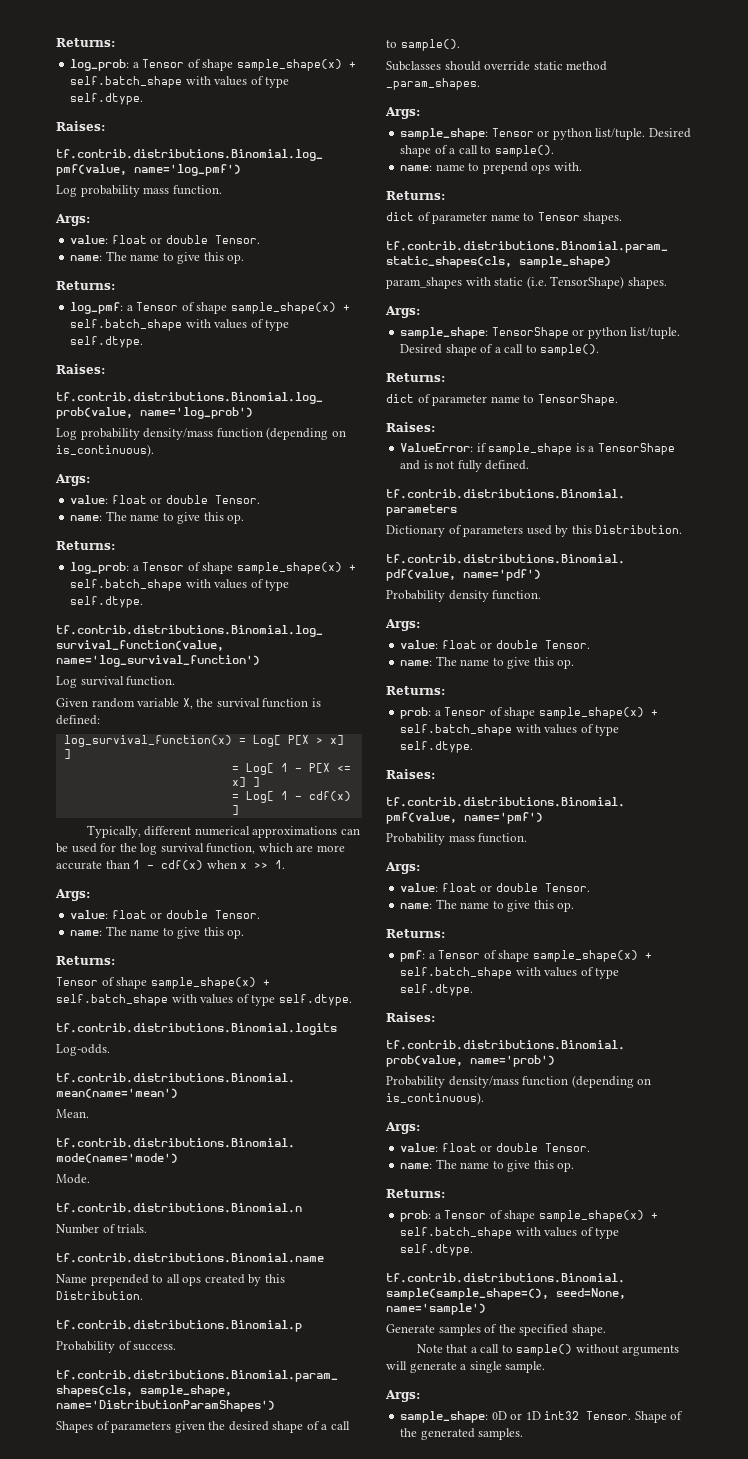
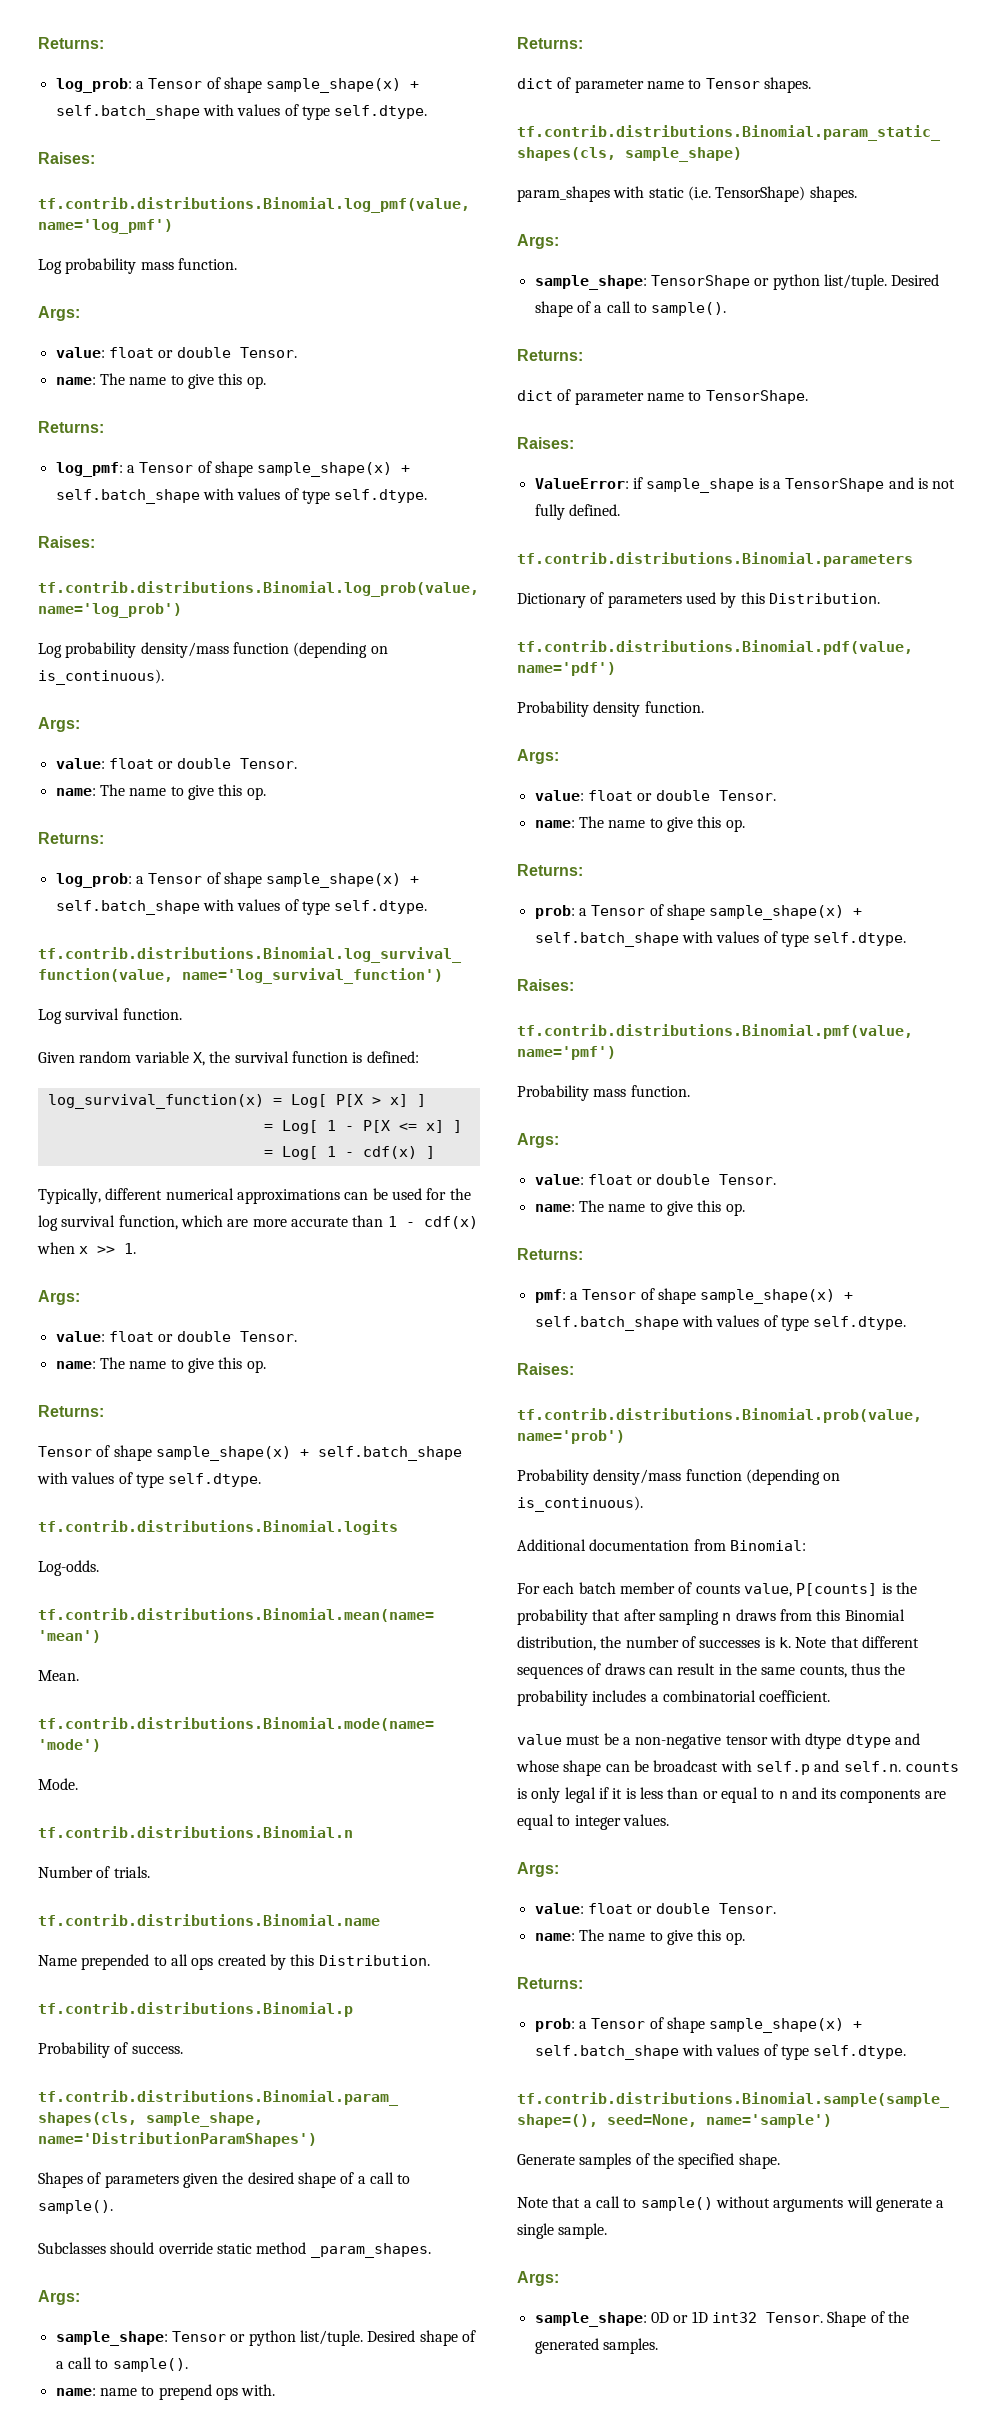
+ Additional documentation from Binomial:
+ For each batch member of counts value, P[counts] is the probability that after sampling n draws from this Binomial distribution, the number of successes is k. Note that different sequences of draws can result in the same counts, thus the probability includes a combinatorial coefficient.
+ value must be a non-negative tensor with dtype dtype and whose shape can be broadcast with self.p and self.n. counts is only legal if it is less than or equal to n and its components are equal to integer values.

